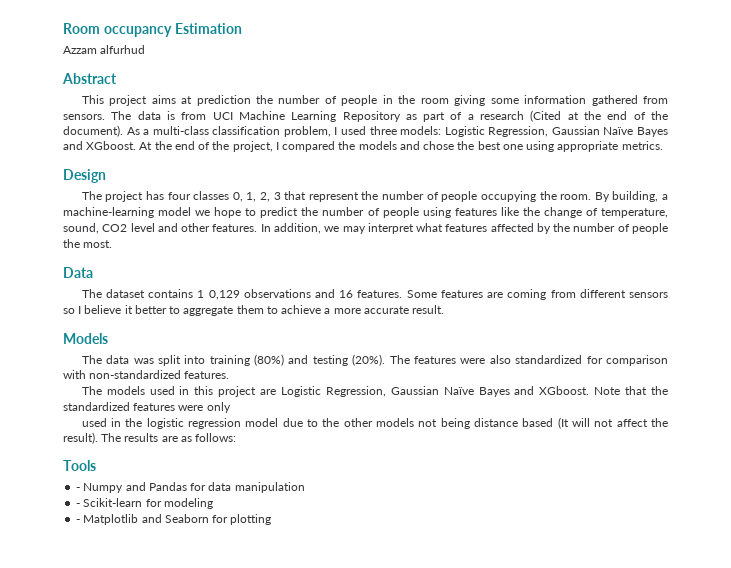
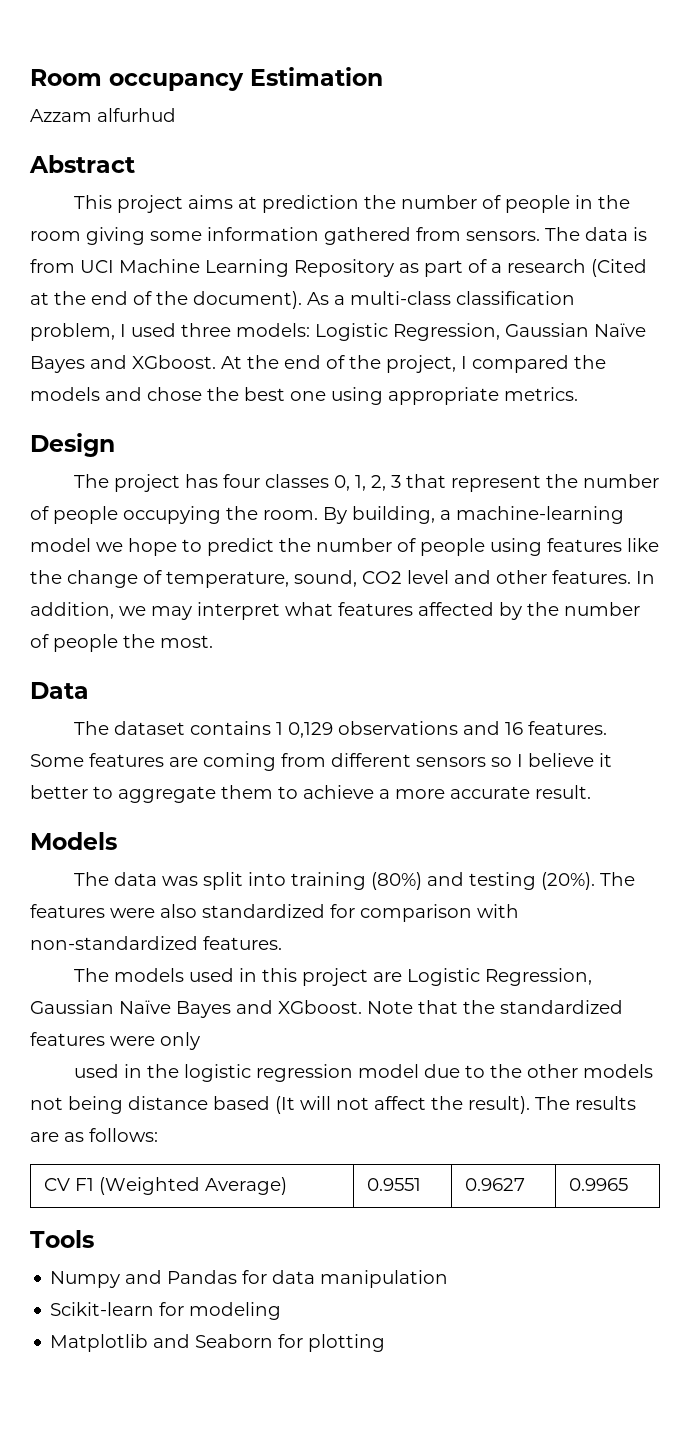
+ CV F1 (Weighted Average) | 0.9551 | 0.9627 | 0.9965
- - Numpy and Pandas for data manipulation
+ Numpy and Pandas for data manipulation
- - Scikit-learn for modeling
+ Scikit-learn for modeling
- - Matplotlib and Seaborn for plotting
+ Matplotlib and Seaborn for plotting

